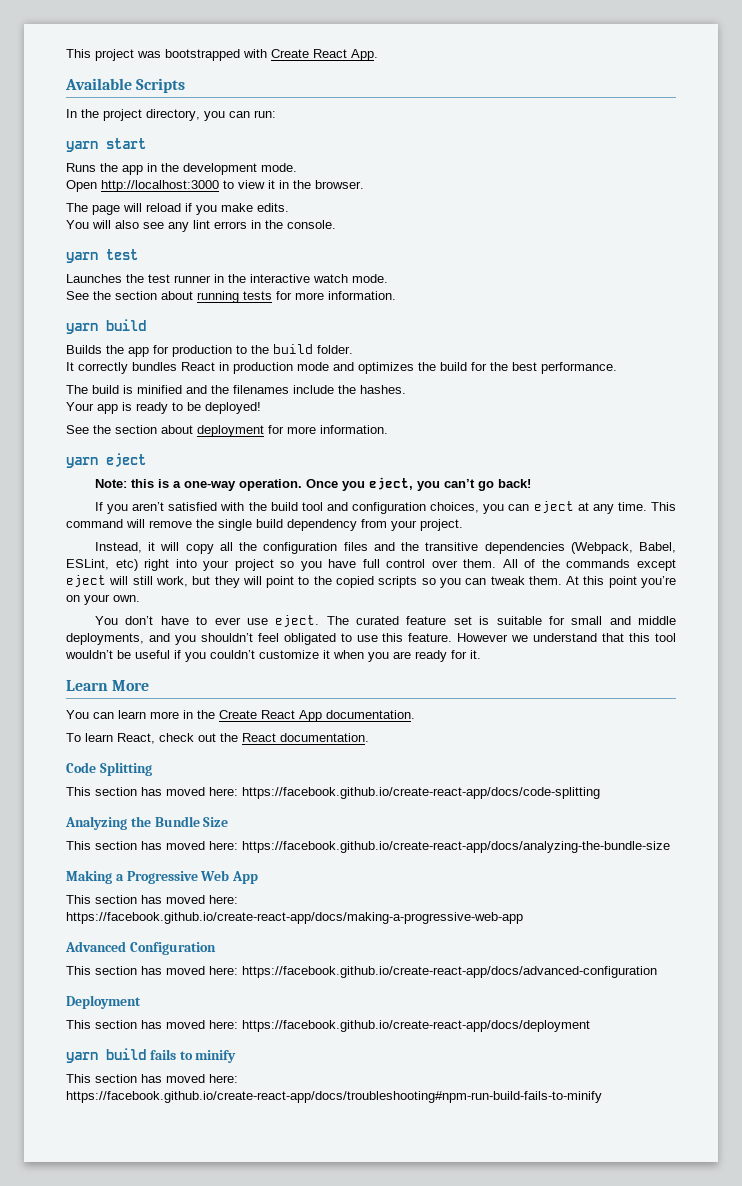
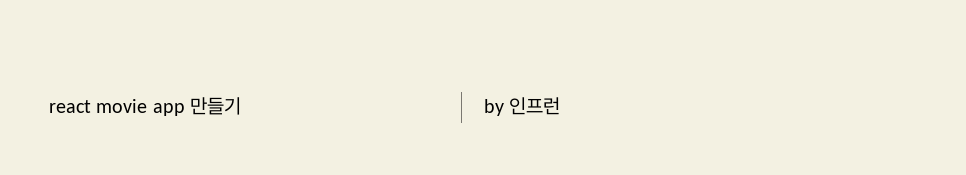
- This project was bootstrapped with Create React App.
- Available Scripts
- In the project directory, you can run:
- yarn start
- Runs the app in the development mode.
- Open http://localhost:3000 to view it in the browser.
- The page will reload if you make edits.
- You will also see any lint errors in the console.
- yarn test
- Launches the test runner in the interactive watch mode.
- See the section about running tests for more information.
- yarn build
- Builds the app for production to the build folder.
- It correctly bundles React in production mode and optimizes the build for the best performance.
- The build is minified and the filenames include the hashes.
- Your app is ready to be deployed!
- See the section about deployment for more information.
- yarn eject
- Note: this is a one-way operation. Once you eject, you can’t go back!
- If you aren’t satisfied with the build tool and configuration choices, you can eject at any time. This command will remove the single build dependency from your project.
- Instead, it will copy all the configuration files and the transitive dependencies (Webpack, Babel, ESLint, etc) right into your project so you have full control over them. All of the commands except eject will still work, but they will point to the copied scripts so you can tweak them. At this point you’re on your own.
- You don’t have to ever use eject. The curated feature set is suitable for small and middle deployments, and you shouldn’t feel obligated to use this feature. However we understand that this tool wouldn’t be useful if you couldn’t customize it when you are ready for it.
- Learn More
- You can learn more in the Create React App documentation.
- To learn React, check out the React documentation.
- Code Splitting
- This section has moved here: https://facebook.github.io/create-react-app/docs/code-splitting
- Analyzing the Bundle Size
- This section has moved here: https://facebook.github.io/create-react-app/docs/analyzing-the-bundle-size
- Making a Progressive Web App
- This section has moved here: https://facebook.github.io/create-react-app/docs/making-a-progressive-web-app
- Advanced Configuration
- This section has moved here: https://facebook.github.io/create-react-app/docs/advanced-configuration
- Deployment
- This section has moved here: https://facebook.github.io/create-react-app/docs/deployment
- yarn build fails to minify
- This section has moved here: https://facebook.github.io/create-react-app/docs/troubleshooting#npm-run-build-fails-to-minify
+ react movie app 만들기
+ by 인프런

